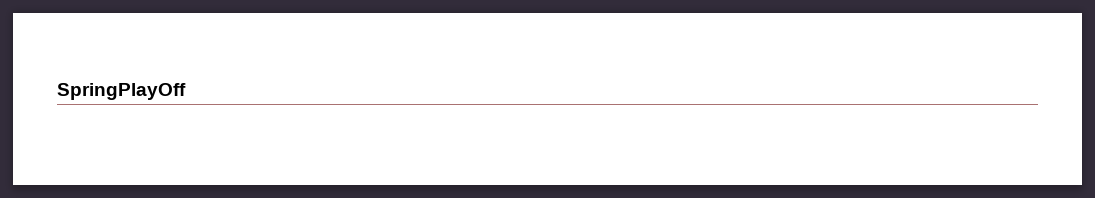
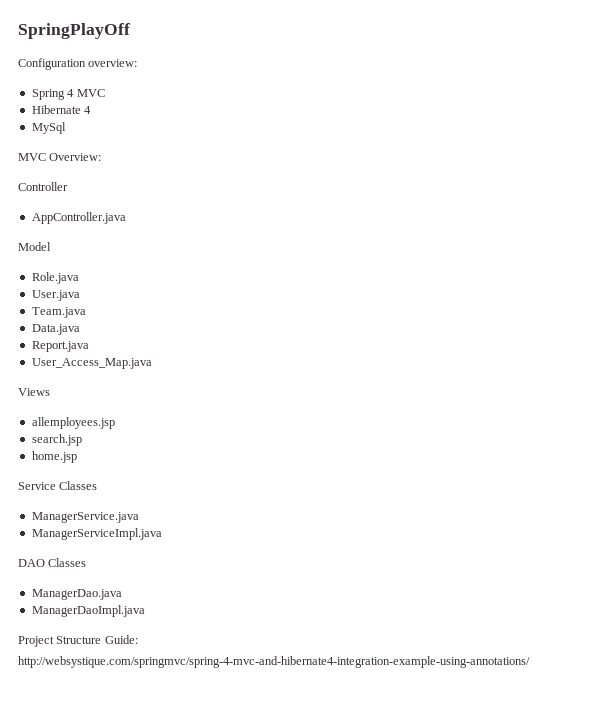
+ Configuration overview:
+ Spring 4 MVC
+ Hibernate 4
+ MySql
+ MVC Overview:
+ Controller
+ AppController.java
+ Model
+ Role.java
+ User.java
+ Team.java
+ Data.java
+ Report.java
+ User_Access_Map.java
+ Views
+ allemployees.jsp
+ search.jsp
+ home.jsp
+ Service Classes
+ ManagerService.java
+ ManagerServiceImpl.java
+ DAO Classes
+ ManagerDao.java
+ ManagerDaoImpl.java
+ Project Structure Guide:
+ http://websystique.com/springmvc/spring-4-mvc-and-hibernate4-integration-example-using-annotations/

